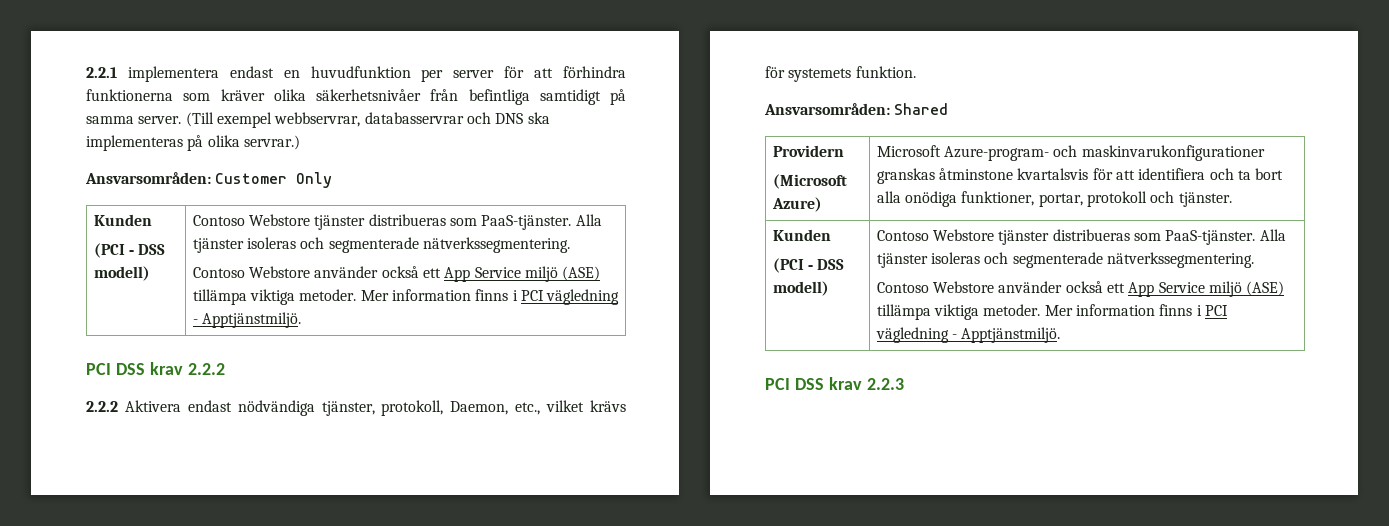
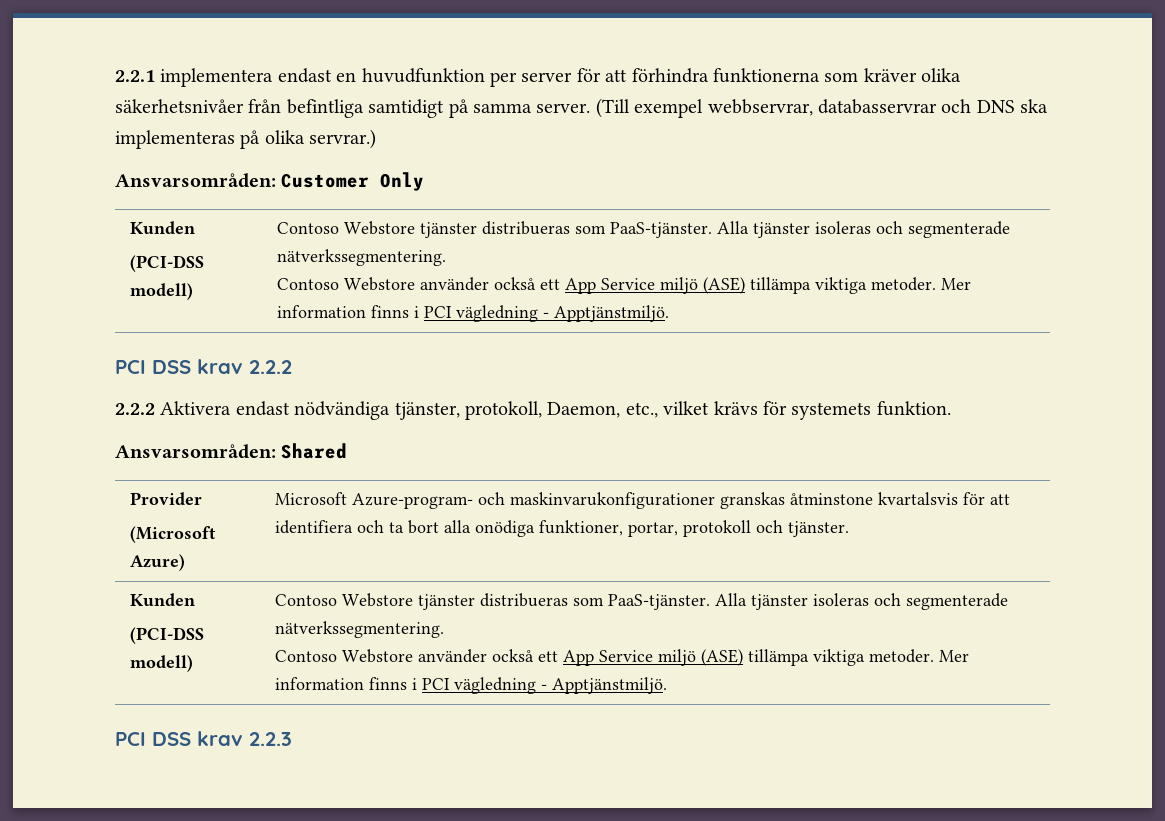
  Ansvarsområden: Customer Only
  Kunden
- (PCI ‑ DSS modell) | Contoso Webstore tjänster distribueras som PaaS-tjänster. Alla tjänster isoleras och segmenterade nätverkssegmentering.
+ (PCI‑DSS modell) | Contoso Webstore tjänster distribueras som PaaS-tjänster. Alla tjänster isoleras och segmenterade nätverkssegmentering.
- Providern
+ Provider
  (Microsoft Azure) | Microsoft Azure-program- och maskinvarukonfigurationer granskas åtminstone kvartalsvis för att identifiera och ta bort alla onödiga funktioner, portar, protokoll och tjänster.
  Kunden
- (PCI ‑ DSS modell) | Contoso Webstore tjänster distribueras som PaaS-tjänster. Alla tjänster isoleras och segmenterade nätverkssegmentering.
+ (PCI‑DSS modell) | Contoso Webstore tjänster distribueras som PaaS-tjänster. Alla tjänster isoleras och segmenterade nätverkssegmentering.

